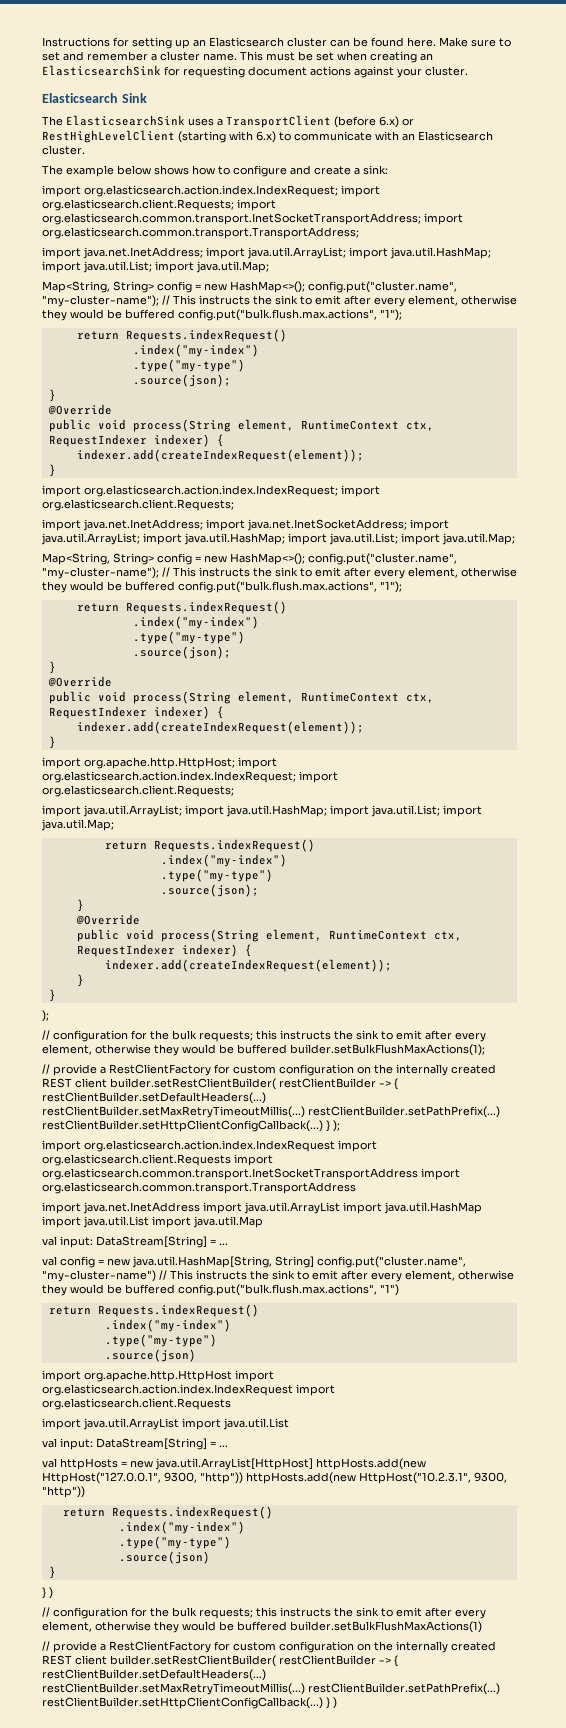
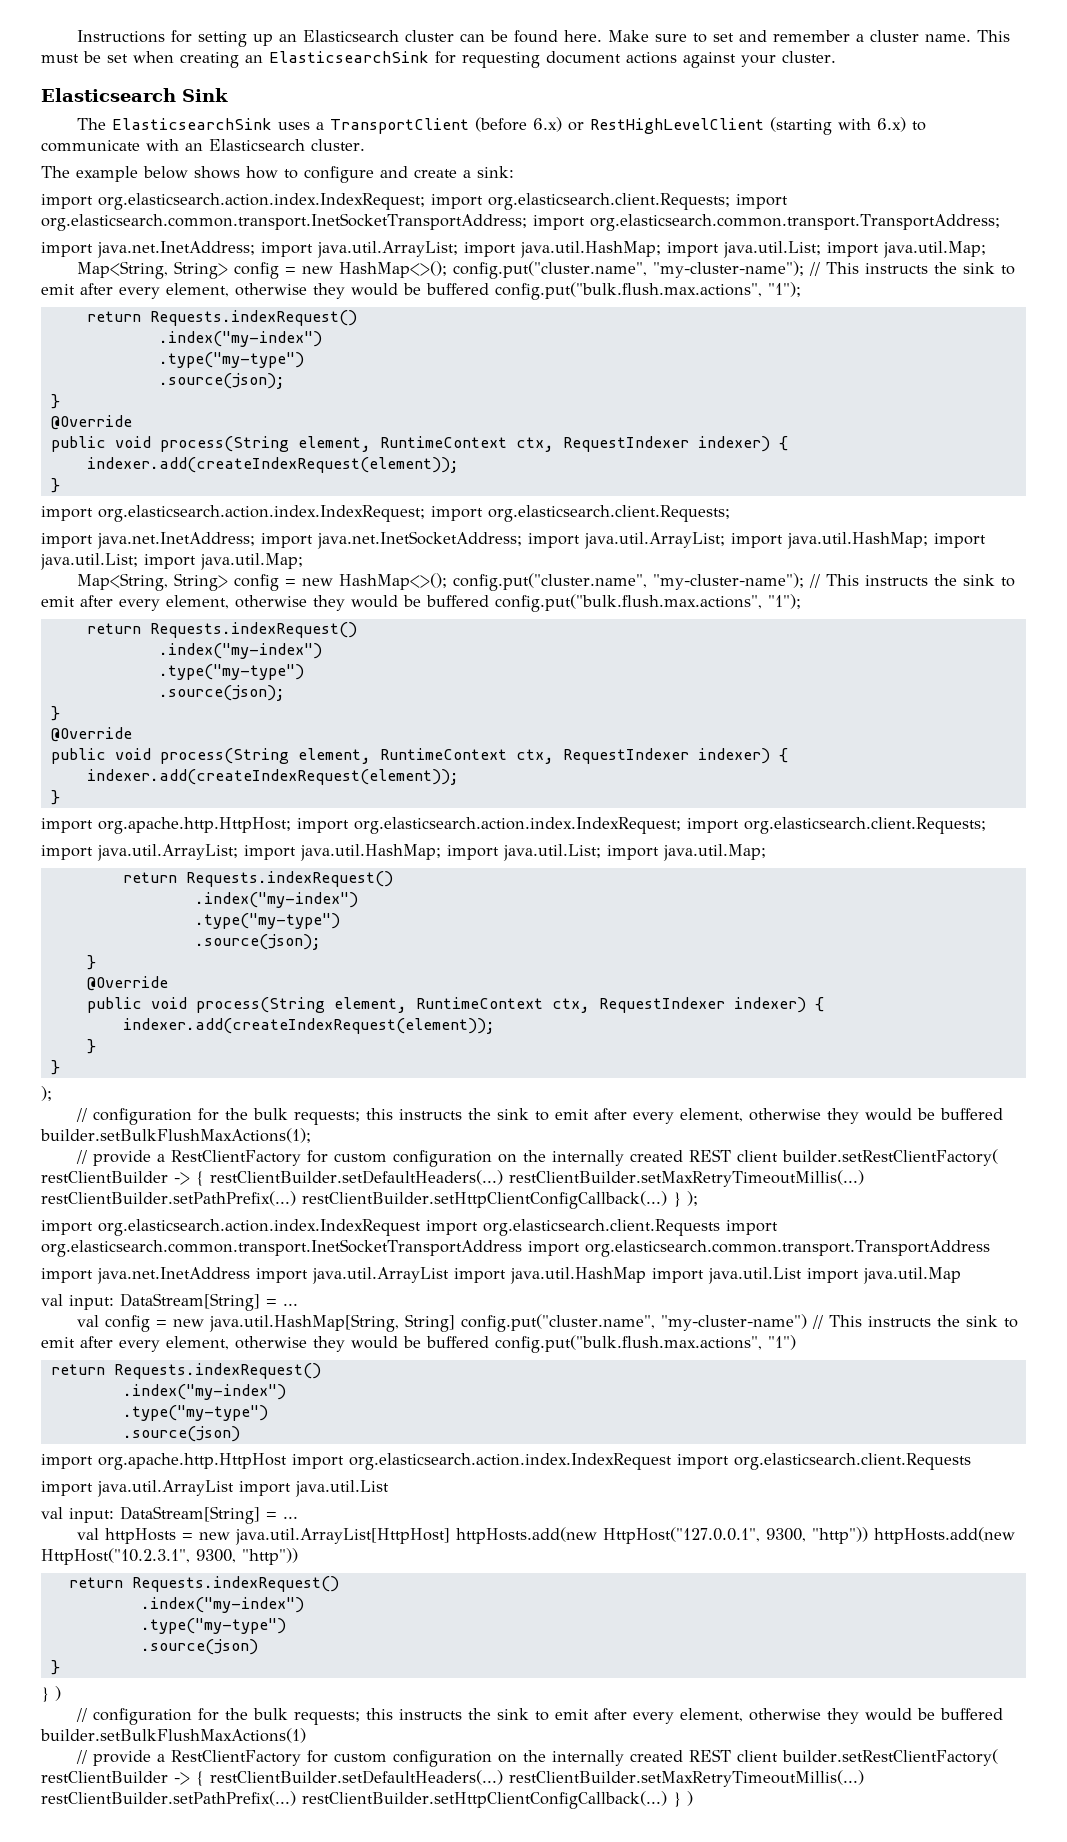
  // configuration for the bulk requests; this instructs the sink to emit after every element, otherwise they would be buffered builder.setBulkFlushMaxActions(1);
- // provide a RestClientFactory for custom configuration on the internally created REST client builder.setRestClientBuilder( restClientBuilder -> { restClientBuilder.setDefaultHeaders(...) restClientBuilder.setMaxRetryTimeoutMillis(...) restClientBuilder.setPathPrefix(...) restClientBuilder.setHttpClientConfigCallback(...)
+ // provide a RestClientFactory for custom configuration on the internally created REST client builder.setRestClientFactory( restClientBuilder -> { restClientBuilder.setDefaultHeaders(...) restClientBuilder.setMaxRetryTimeoutMillis(...) restClientBuilder.setPathPrefix(...) restClientBuilder.setHttpClientConfigCallback(...)
  // configuration for the bulk requests; this instructs the sink to emit after every element, otherwise they would be buffered builder.setBulkFlushMaxActions(1)
- // provide a RestClientFactory for custom configuration on the internally created REST client builder.setRestClientBuilder( restClientBuilder -> { restClientBuilder.setDefaultHeaders(...) restClientBuilder.setMaxRetryTimeoutMillis(...) restClientBuilder.setPathPrefix(...) restClientBuilder.setHttpClientConfigCallback(...)
+ // provide a RestClientFactory for custom configuration on the internally created REST client builder.setRestClientFactory( restClientBuilder -> { restClientBuilder.setDefaultHeaders(...) restClientBuilder.setMaxRetryTimeoutMillis(...) restClientBuilder.setPathPrefix(...) restClientBuilder.setHttpClientConfigCallback(...)

